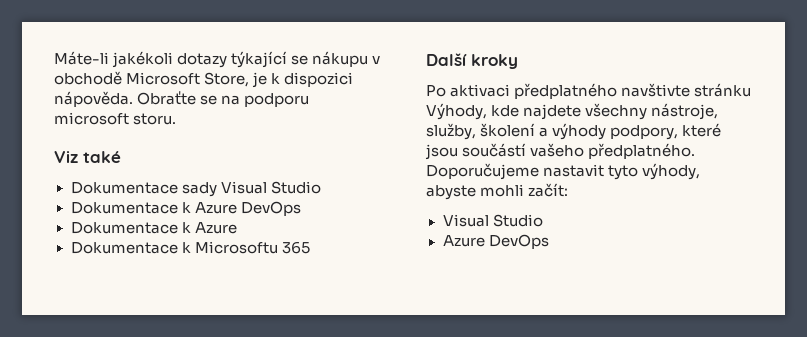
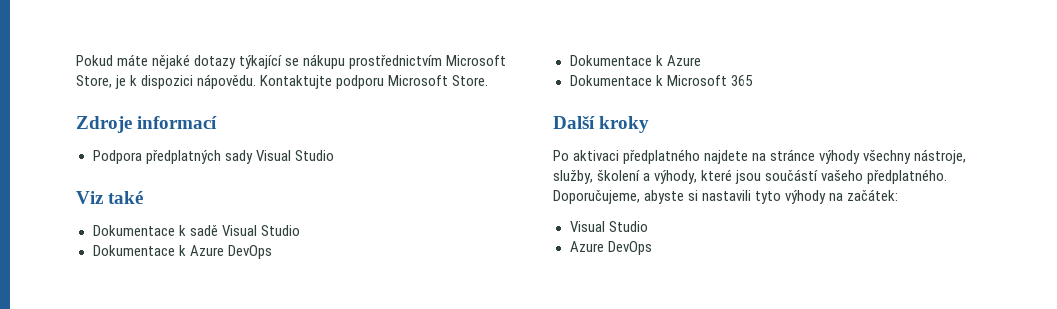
- Máte-li jakékoli dotazy týkající se nákupu v obchodě Microsoft Store, je k dispozici nápověda. Obraťte se na podporu microsoft storu.
+ Pokud máte nějaké dotazy týkající se nákupu prostřednictvím Microsoft Store, je k dispozici nápovědu. Kontaktujte podporu Microsoft Store.
+ Zdroje informací
+ Podpora předplatných sady Visual Studio
- Dokumentace sady Visual Studio
+ Dokumentace k sadě Visual Studio
- Dokumentace k Microsoftu 365
+ Dokumentace k Microsoft 365
- Po aktivaci předplatného navštivte stránku Výhody, kde najdete všechny nástroje, služby, školení a výhody podpory, které jsou součástí vašeho předplatného.
+ Po aktivaci předplatného najdete na stránce výhody všechny nástroje, služby, školení a výhody, které jsou součástí vašeho předplatného.
- Doporučujeme nastavit tyto výhody, abyste mohli začít:
+ Doporučujeme, abyste si nastavili tyto výhody na začátek:

